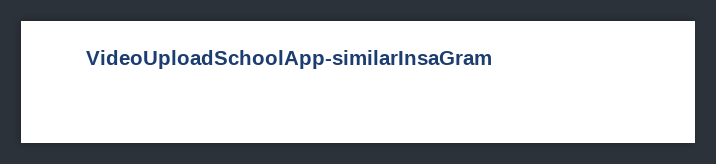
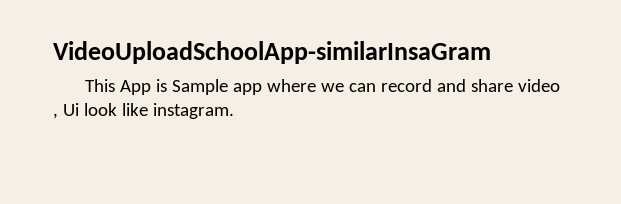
+ This App is Sample app where we can record and share video , Ui look like instagram.

